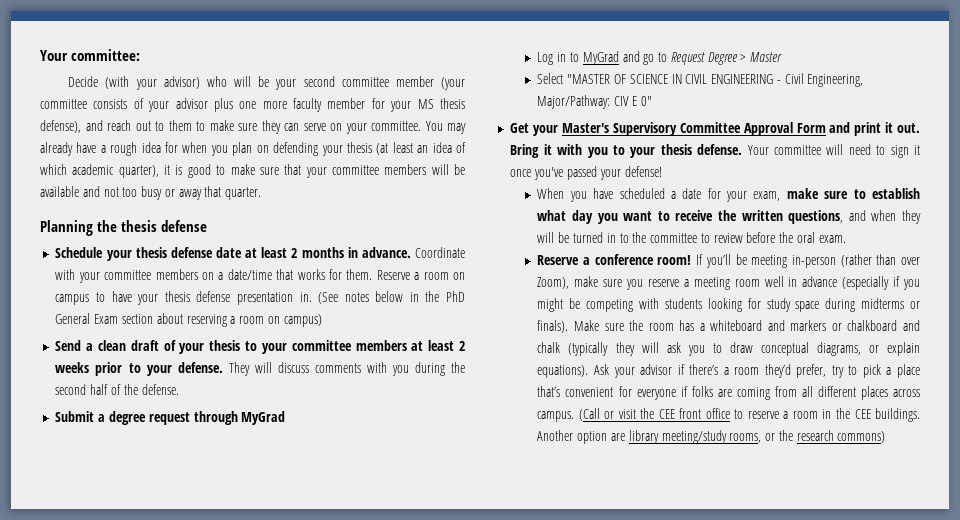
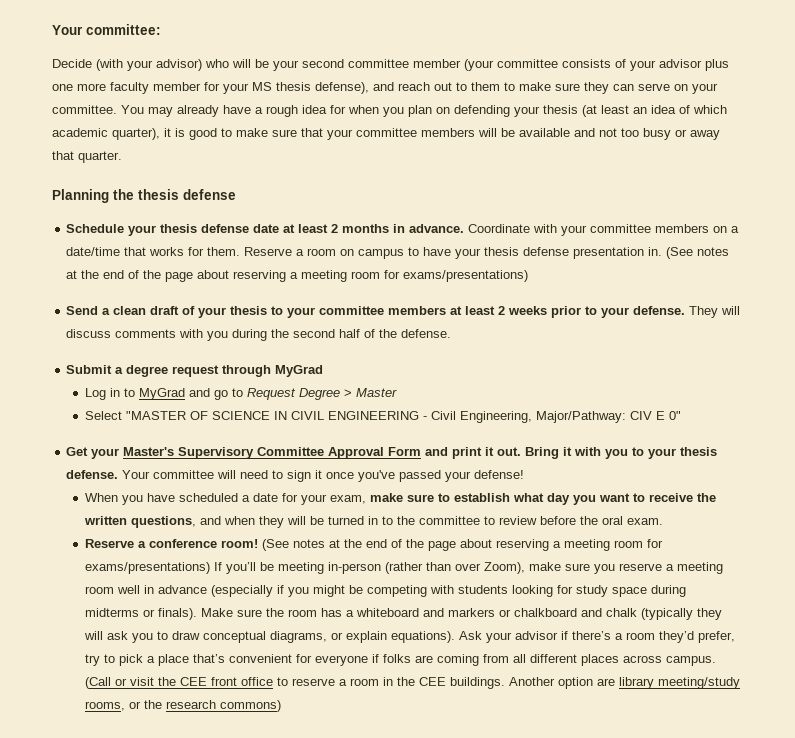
- Reserve a room on campus to have your thesis defense presentation in. (See notes below in the PhD General Exam section about reserving a room on campus)
+ Reserve a room on campus to have your thesis defense presentation in. (See notes at the end of the page about reserving a meeting room for exams/presentations)
- If you’ll be meeting in-person (rather than over Zoom), make sure you reserve a meeting room well in advance (especially if you might be competing with students looking for study space during midterms or finals).
+ (See notes at the end of the page about reserving a meeting room for exams/presentations) If you’ll be meeting in-person (rather than over Zoom), make sure you reserve a meeting room well in advance (especially if you might be competing with students looking for study space during midterms or finals).

